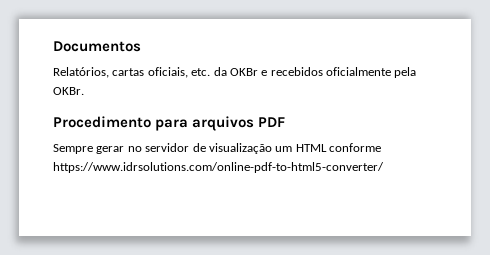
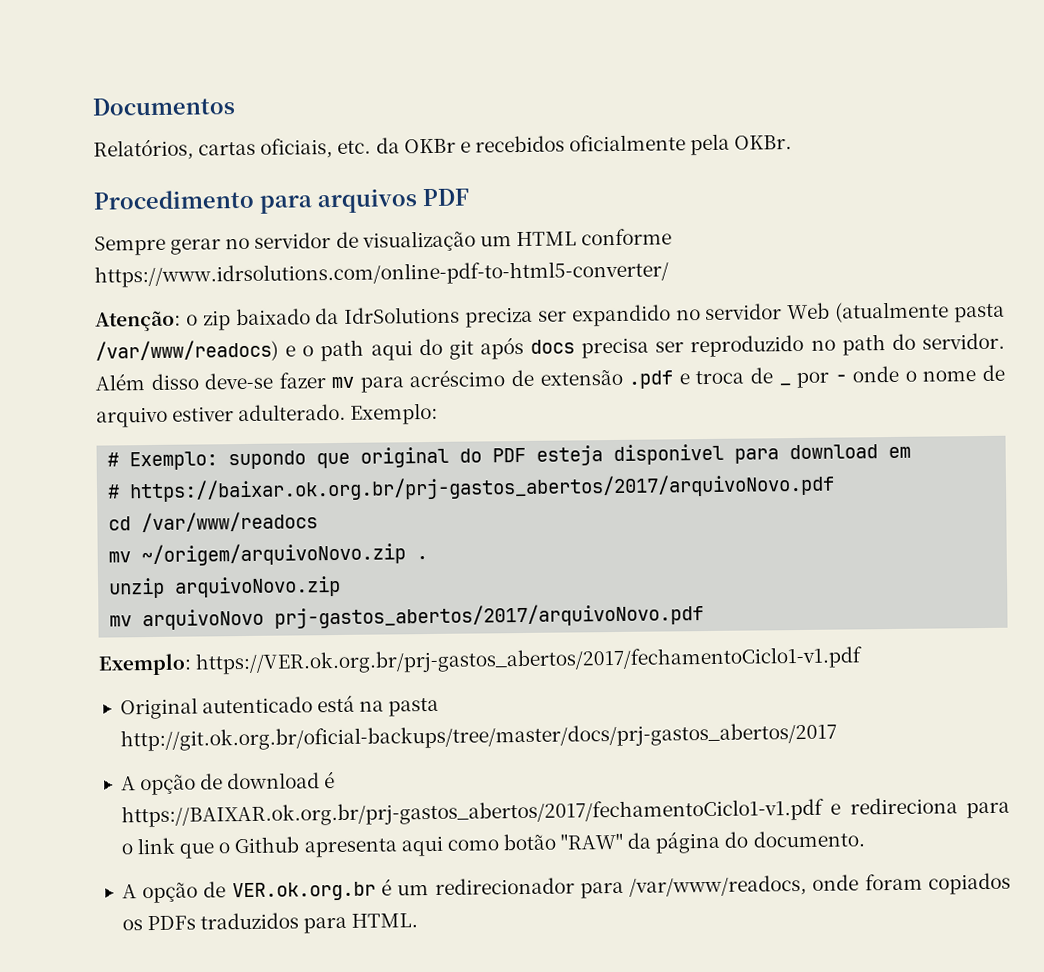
+ Atenção: o zip baixado da IdrSolutions preciza ser expandido no servidor Web (atualmente pasta /var/www/readocs) e o path aqui do git após docs precisa ser reproduzido no path do servidor. Além disso deve-se fazer mv para acréscimo de extensão .pdf e troca de _ por - onde o nome de arquivo estiver adulterado. Exemplo:
+ # Exemplo: supondo que original do PDF esteja disponivel para download em
+ # https://baixar.ok.org.br/prj-gastos_abertos/2017/arquivoNovo.pdf
+ cd /var/www/readocs
+ mv ~/origem/arquivoNovo.zip .
+ unzip arquivoNovo.zip
+ mv arquivoNovo prj-gastos_abertos/2017/arquivoNovo.pdf
+ Exemplo: https://VER.ok.org.br/prj-gastos_abertos/2017/fechamentoCiclo1-v1.pdf
+ Original autenticado está na pasta http://git.ok.org.br/oficial-backups/tree/master/docs/prj-gastos_abertos/2017
+ A opção de download é https://BAIXAR.ok.org.br/prj-gastos_abertos/2017/fechamentoCiclo1-v1.pdf e redireciona para o link que o Github apresenta aqui como botão "RAW" da página do documento.
+ A opção de VER.ok.org.br é um redirecionador para /var/www/readocs, onde foram copiados os PDFs traduzidos para HTML.

